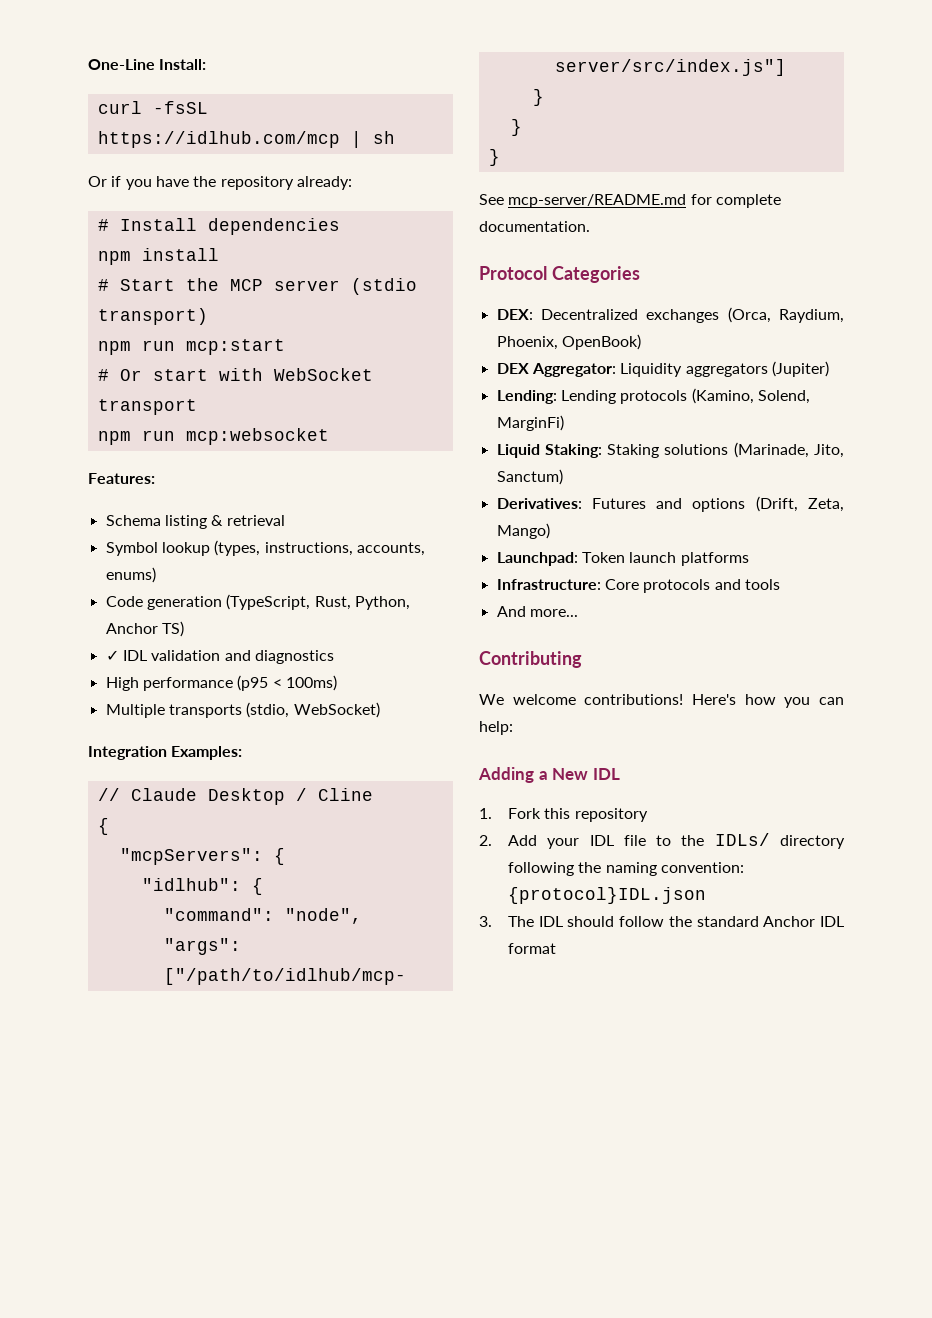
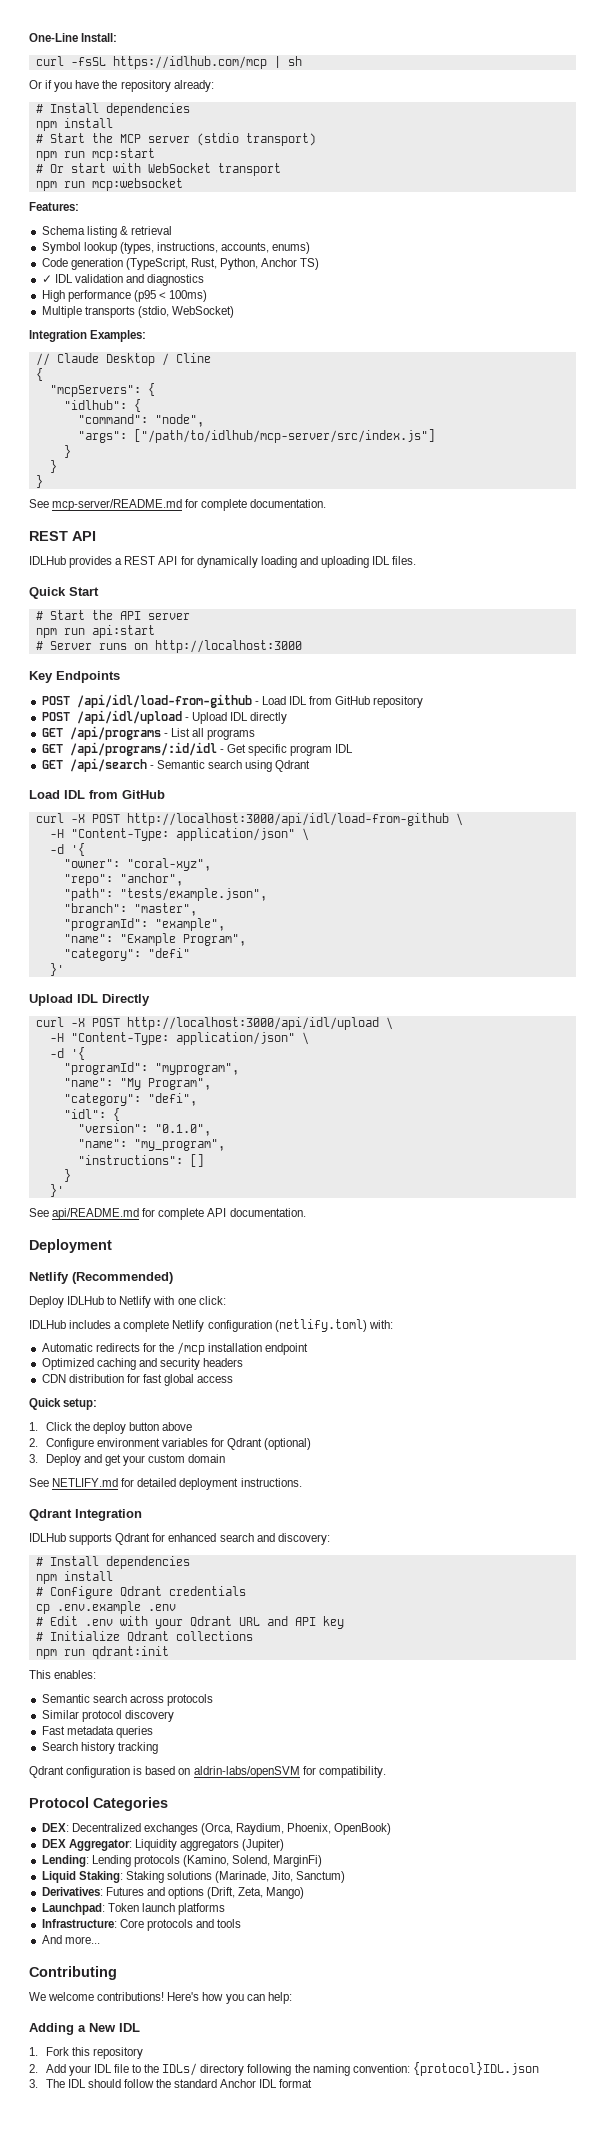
  See mcp-server/README.md for complete documentation.
+ REST API
+ IDLHub provides a REST API for dynamically loading and uploading IDL files.
+ Quick Start
+ # Start the API server
+ npm run api:start
+ # Server runs on http://localhost:3000
+ Key Endpoints
+ POST /api/idl/load-from-github - Load IDL from GitHub repository
+ POST /api/idl/upload - Upload IDL directly
+ GET /api/programs - List all programs
+ GET /api/programs/:id/idl - Get specific program IDL
+ GET /api/search - Semantic search using Qdrant
+ Load IDL from GitHub
+ curl -X POST http://localhost:3000/api/idl/load-from-github \
+ -H "Content-Type: application/json" \
+ -d '{
+ "owner": "coral-xyz",
+ "repo": "anchor",
+ "path": "tests/example.json",
+ "branch": "master",
+ "programId": "example",
+ "name": "Example Program",
+ "category": "defi"
+ }'
+ Upload IDL Directly
+ curl -X POST http://localhost:3000/api/idl/upload \
+ -H "Content-Type: application/json" \
+ -d '{
+ "programId": "myprogram",
+ "name": "My Program",
+ "category": "defi",
+ "idl": {
+ "version": "0.1.0",
+ "name": "my_program",
+ "instructions": []
+ }
+ }'
+ See api/README.md for complete API documentation.
+ Deployment
+ Netlify (Recommended)
+ Deploy IDLHub to Netlify with one click:
+ IDLHub includes a complete Netlify configuration (netlify.toml) with:
+ Automatic redirects for the /mcp installation endpoint
+ Optimized caching and security headers
+ CDN distribution for fast global access
+ Quick setup:
+ 1. Click the deploy button above
+ 2. Configure environment variables for Qdrant (optional)
+ 3. Deploy and get your custom domain
+ See NETLIFY.md for detailed deployment instructions.
+ Qdrant Integration
+ IDLHub supports Qdrant for enhanced search and discovery:
+ # Install dependencies
+ npm install
+ # Configure Qdrant credentials
+ cp .env.example .env
+ # Edit .env with your Qdrant URL and API key
+ # Initialize Qdrant collections
+ npm run qdrant:init
+ This enables:
+ Semantic search across protocols
+ Similar protocol discovery
+ Fast metadata queries
+ Search history tracking
+ Qdrant configuration is based on aldrin-labs/openSVM for compatibility.

